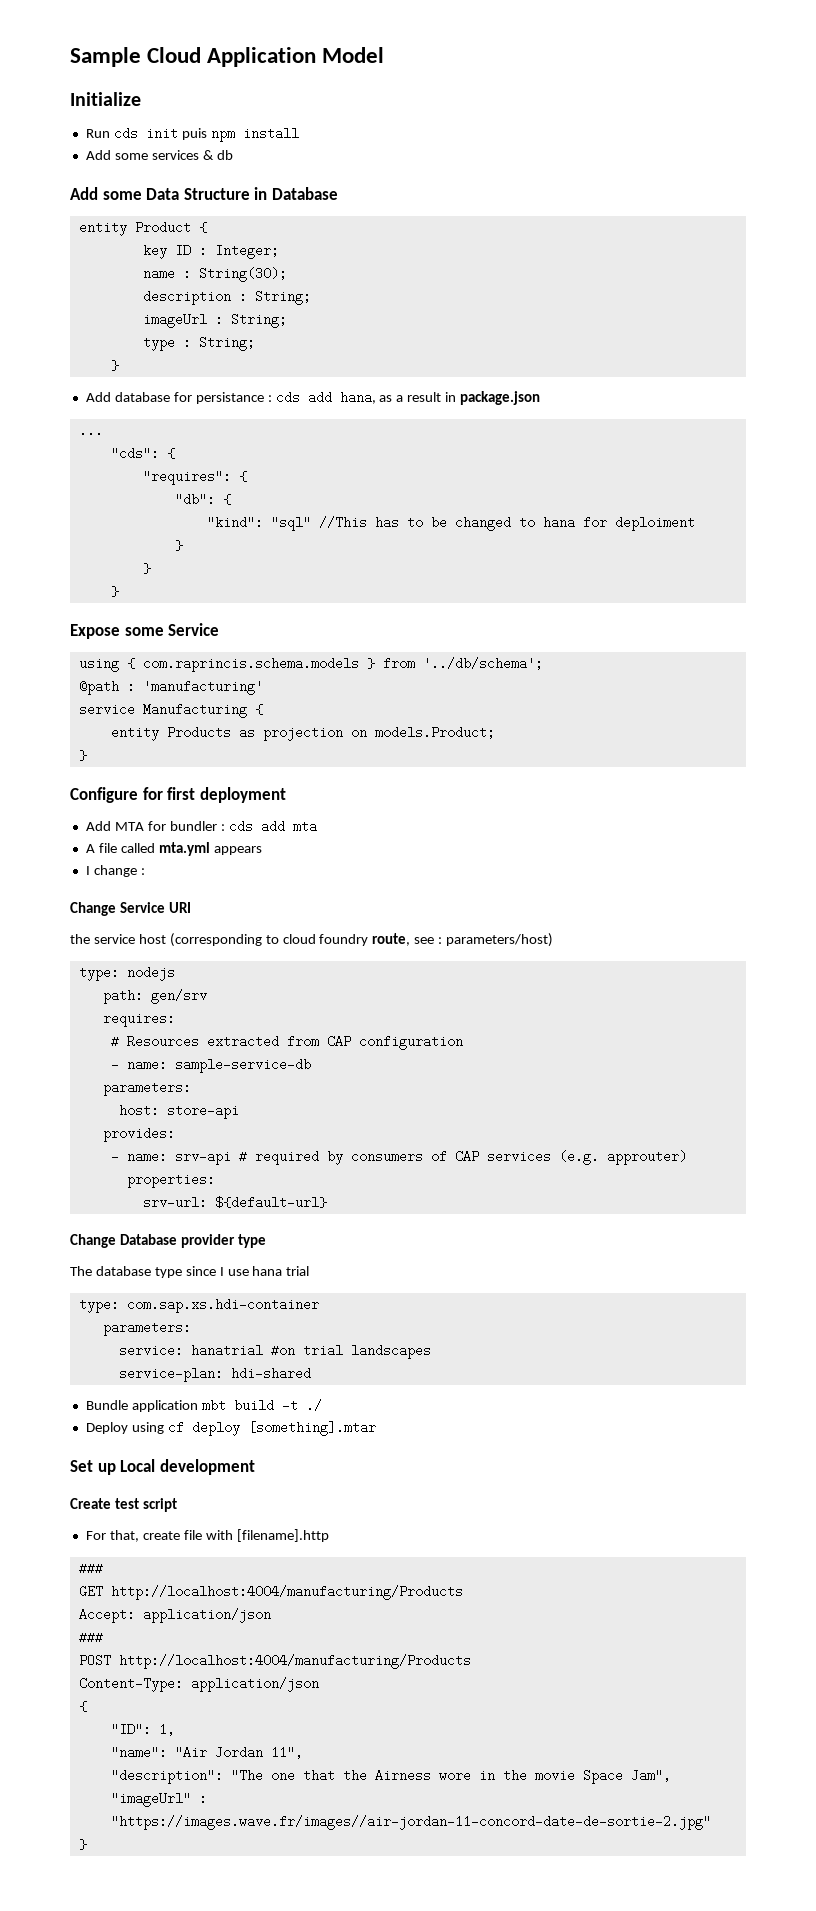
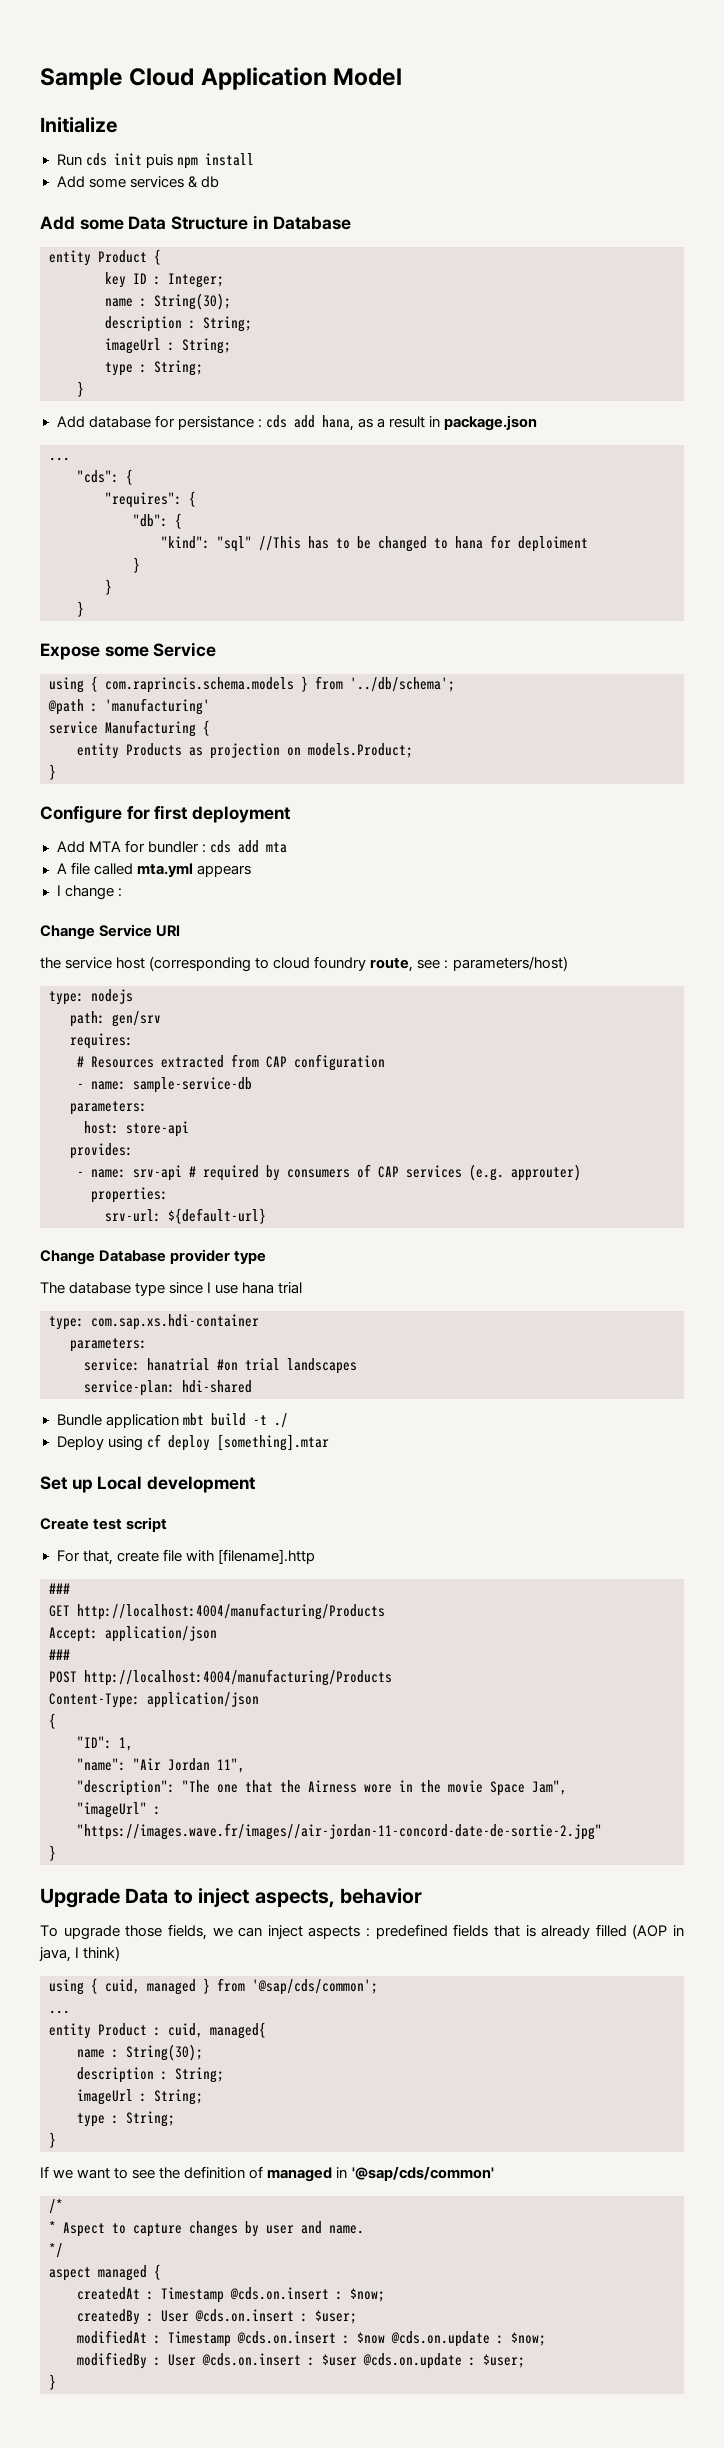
+ Upgrade Data to inject aspects, behavior
+ To upgrade those fields, we can inject aspects : predefined fields that is already filled (AOP in java, I think)
+ using { cuid, managed } from '@sap/cds/common';
+ ...
+ entity Product : cuid, managed{
+ name : String(30);
+ description : String;
+ imageUrl : String;
+ type : String;
+ }
+ If we want to see the definition of managed in '@sap/cds/common'
+ /*
+ * Aspect to capture changes by user and name.
+ */
+ aspect managed {
+ createdAt : Timestamp @cds.on.insert : $now;
+ createdBy : User @cds.on.insert : $user;
+ modifiedAt : Timestamp @cds.on.insert : $now @cds.on.update : $now;
+ modifiedBy : User @cds.on.insert : $user @cds.on.update : $user;
+ }

